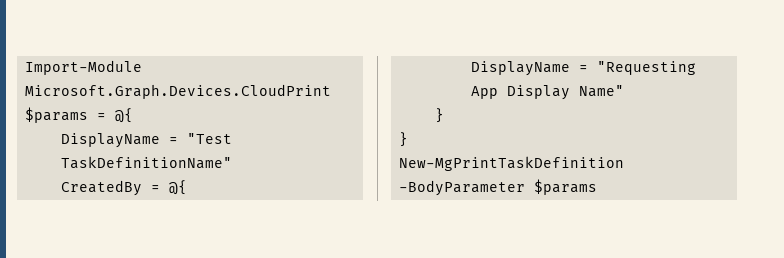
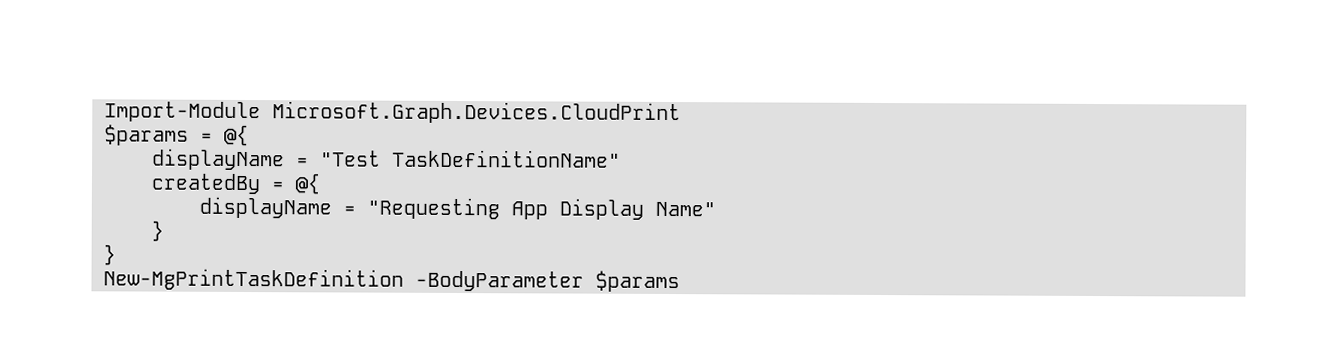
- DisplayName = "Test TaskDefinitionName"
+ displayName = "Test TaskDefinitionName"
- CreatedBy = @{
- DisplayName = "Requesting App Display Name"
+ createdBy = @{
+ displayName = "Requesting App Display Name"

